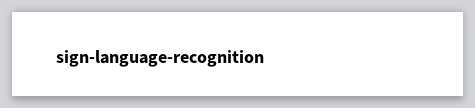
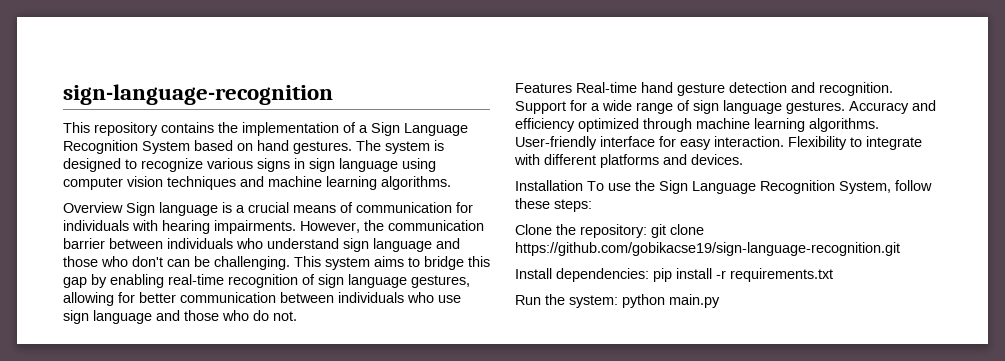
+ This repository contains the implementation of a Sign Language Recognition System based on hand gestures. The system is designed to recognize various signs in sign language using computer vision techniques and machine learning algorithms.
+ Overview Sign language is a crucial means of communication for individuals with hearing impairments. However, the communication barrier between individuals who understand sign language and those who don't can be challenging. This system aims to bridge this gap by enabling real-time recognition of sign language gestures, allowing for better communication between individuals who use sign language and those who do not.
+ Features Real-time hand gesture detection and recognition. Support for a wide range of sign language gestures. Accuracy and efficiency optimized through machine learning algorithms. User-friendly interface for easy interaction. Flexibility to integrate with different platforms and devices.
+ Installation To use the Sign Language Recognition System, follow these steps:
+ Clone the repository: git clone https://github.com/gobikacse19/sign-language-recognition.git
+ Install dependencies: pip install -r requirements.txt
+ Run the system: python main.py

